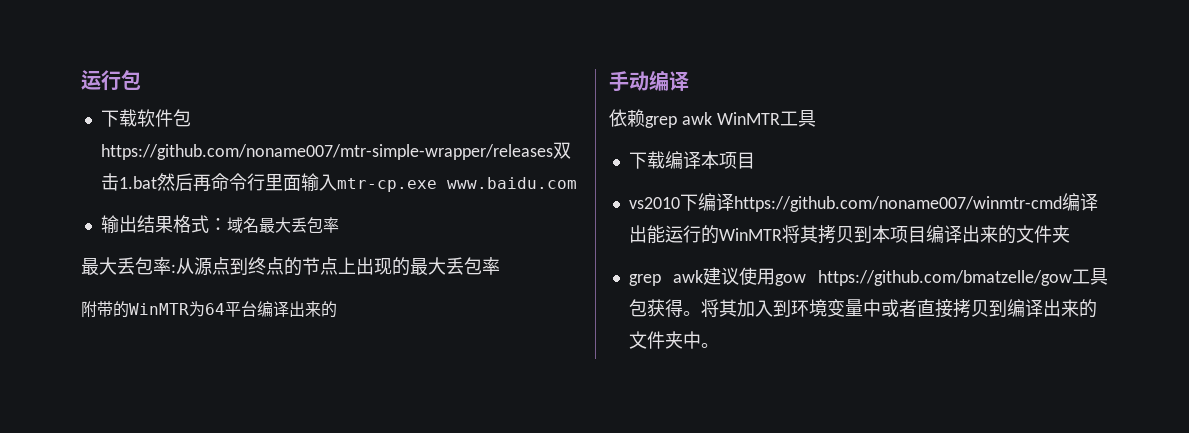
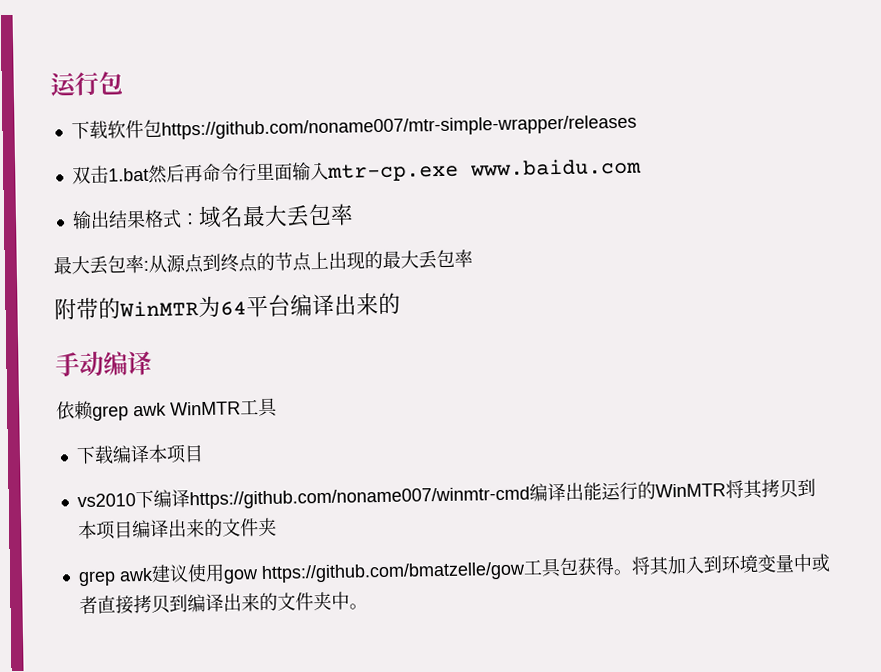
- 下载软件包https://github.com/noname007/mtr-simple-wrapper/releases双击1.bat然后再命令行里面输入mtr-cp.exe www.baidu.com
+ 下载软件包https://github.com/noname007/mtr-simple-wrapper/releases
+ 双击1.bat然后再命令行里面输入mtr-cp.exe www.baidu.com

